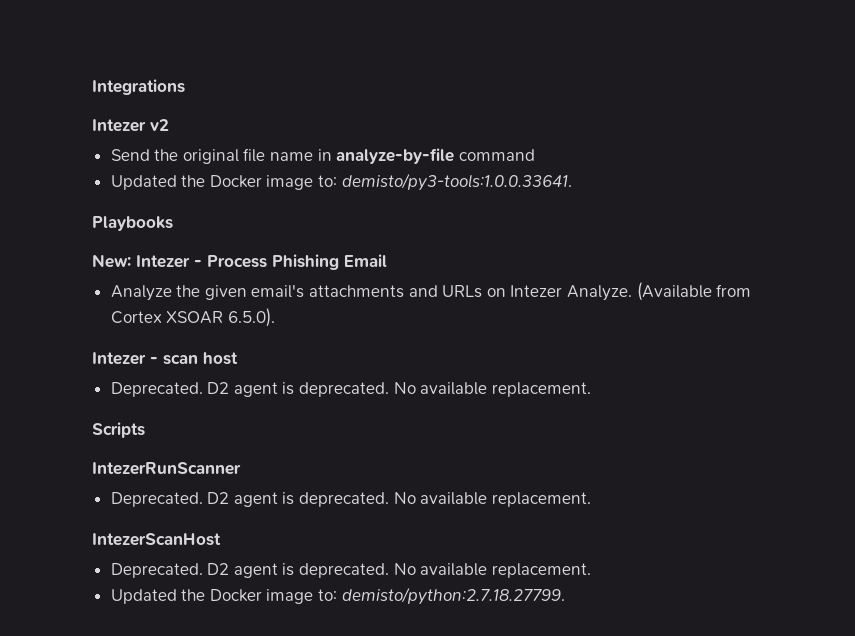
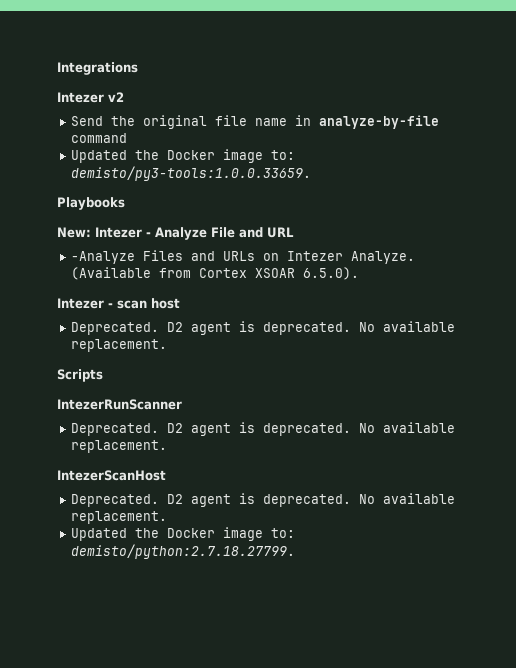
- Updated the Docker image to: demisto/py3-tools:1.0.0.33641.
+ Updated the Docker image to: demisto/py3-tools:1.0.0.33659.
- New: Intezer - Process Phishing Email
- Analyze the given email's attachments and URLs on Intezer Analyze.
+ New: Intezer - Analyze File and URL
+ -Analyze Files and URLs on Intezer Analyze.

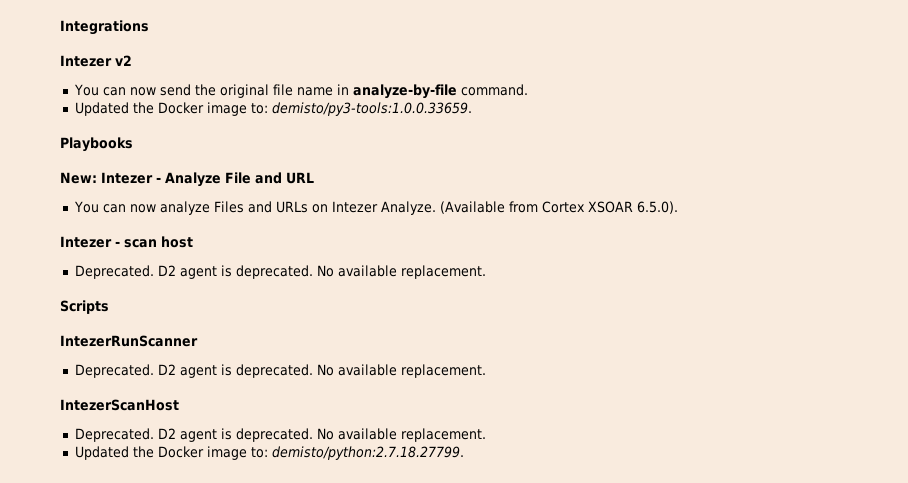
- Send the original file name in analyze-by-file command
+ You can now send the original file name in analyze-by-file command.
- -Analyze Files and URLs on Intezer Analyze.
+ You can now analyze Files and URLs on Intezer Analyze.

